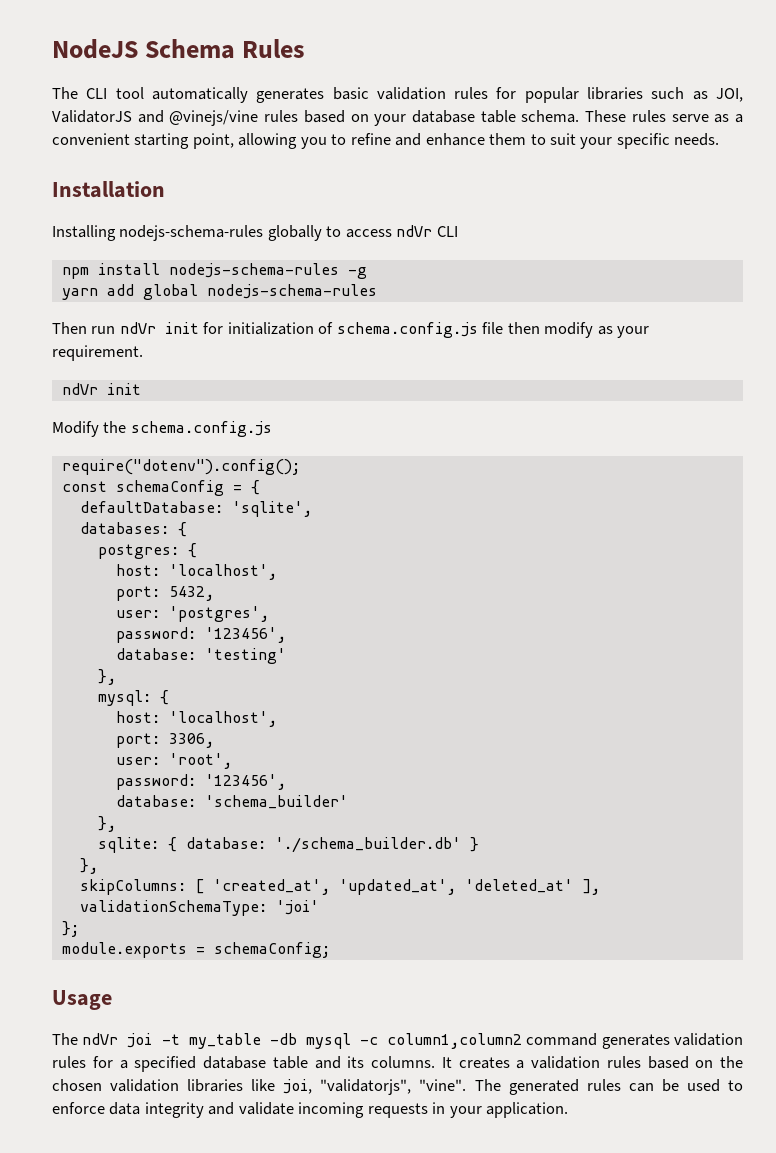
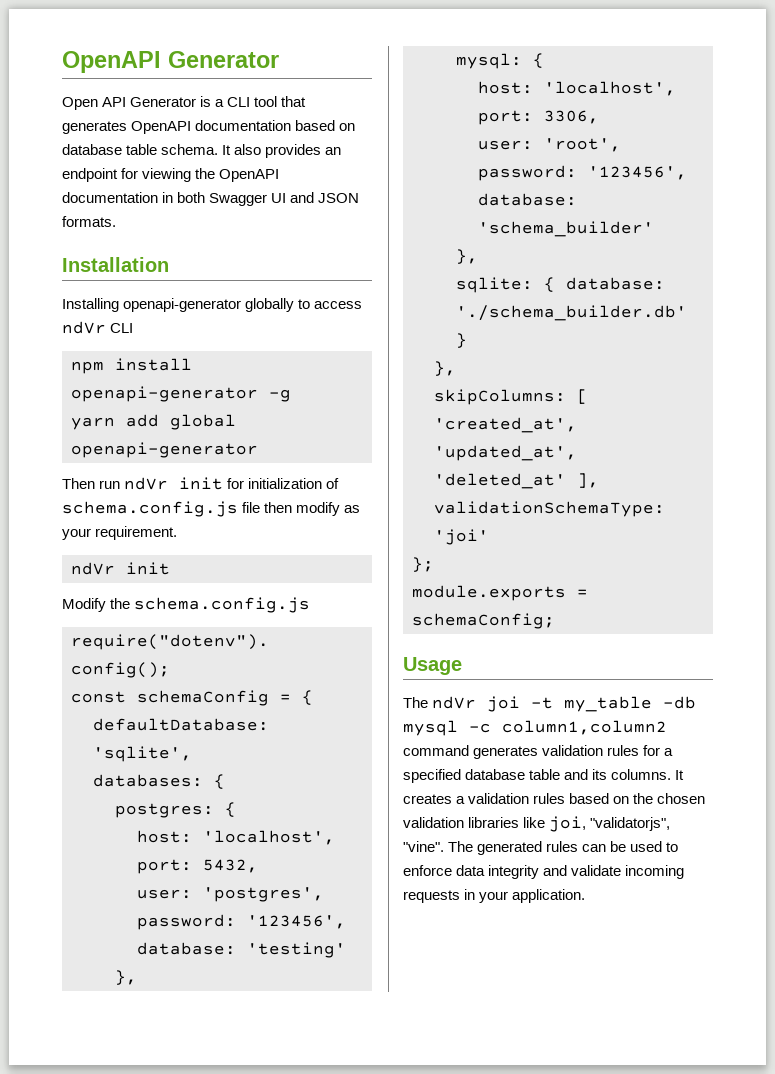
- NodeJS Schema Rules
- The CLI tool automatically generates basic validation rules for popular libraries such as JOI, ValidatorJS and @vinejs/vine rules based on your database table schema.
+ OpenAPI Generator
+ Open API Generator is a CLI tool that generates OpenAPI documentation based on database table schema.
- These rules serve as a convenient starting point, allowing you to refine and enhance them to suit your specific needs.
+ It also provides an endpoint for viewing the OpenAPI documentation in both Swagger UI and JSON formats.
- Installing nodejs-schema-rules globally to access ndVr CLI
+ Installing openapi-generator globally to access ndVr CLI
- npm install nodejs-schema-rules -g
+ npm install openapi-generator -g
- yarn add global nodejs-schema-rules
+ yarn add global openapi-generator

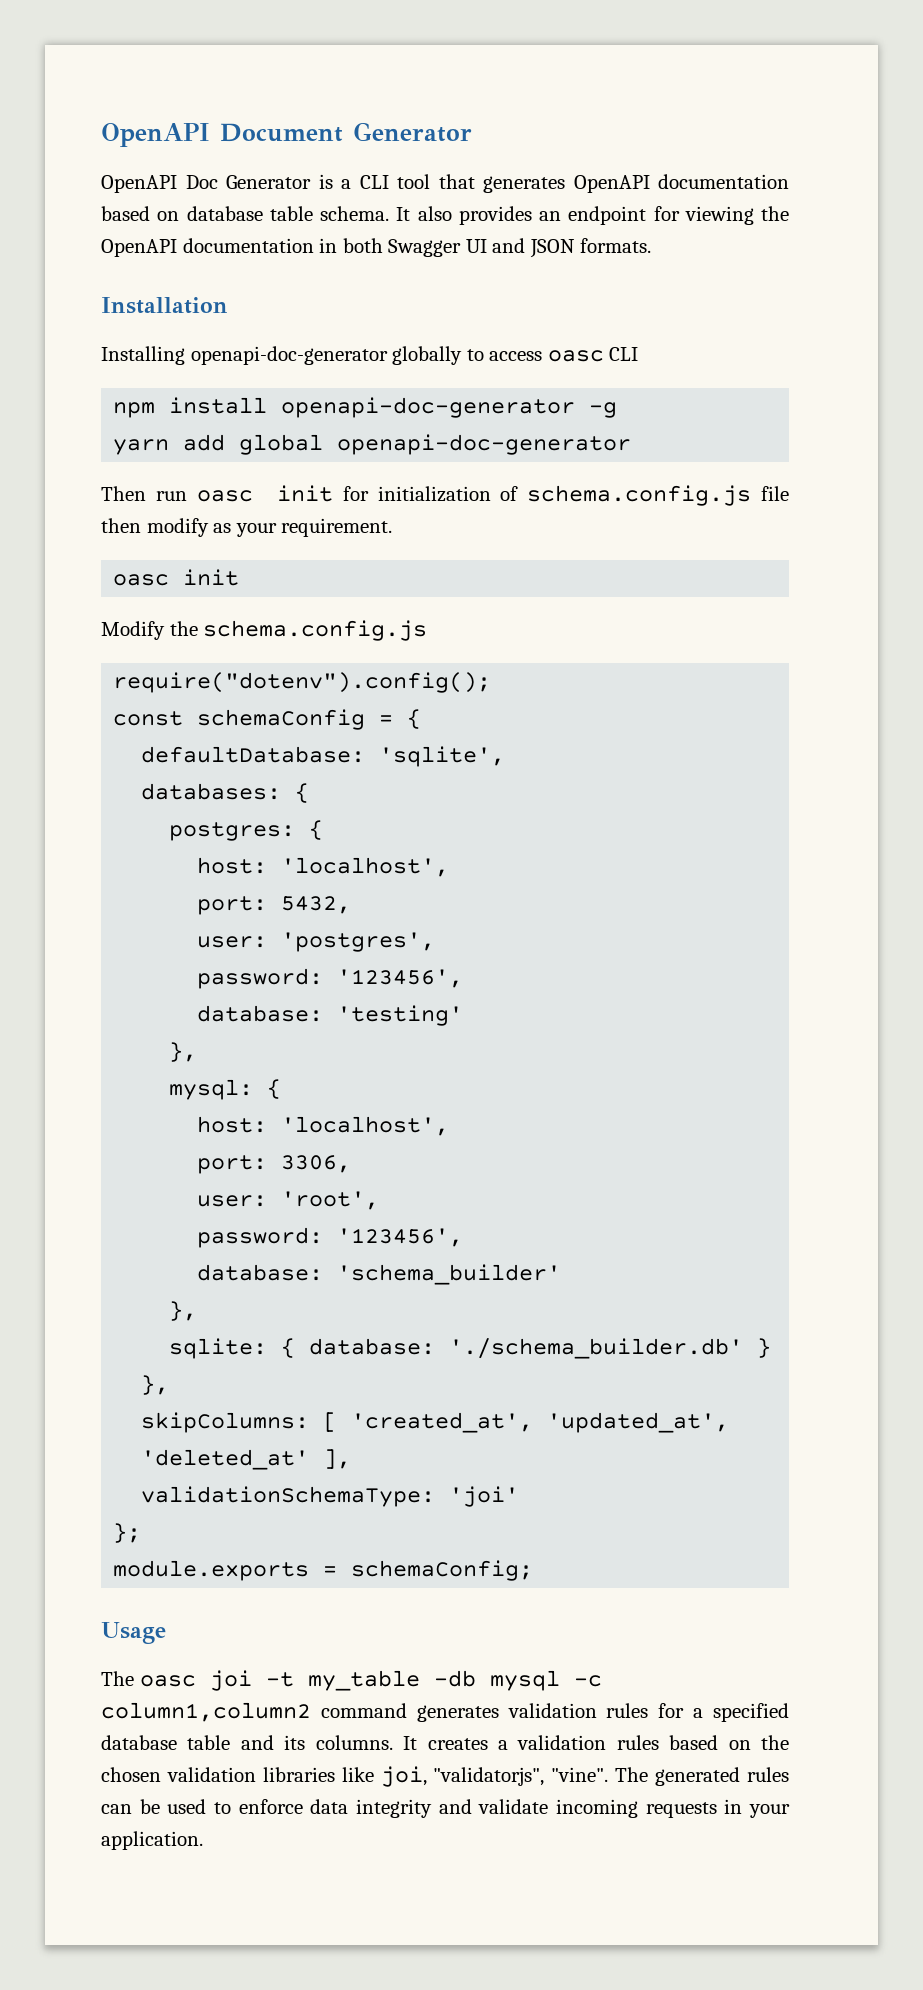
- OpenAPI Generator
+ OpenAPI Document Generator
- Open API Generator is a CLI tool that generates OpenAPI documentation based on database table schema.
+ OpenAPI Doc Generator is a CLI tool that generates OpenAPI documentation based on database table schema.
- Installing openapi-generator globally to access ndVr CLI
+ Installing openapi-doc-generator globally to access oasc CLI
- npm install openapi-generator -g
+ npm install openapi-doc-generator -g
- yarn add global openapi-generator
+ yarn add global openapi-doc-generator
- Then run ndVr init for initialization of schema.config.js file then modify as your requirement.
- ndVr init
+ Then run oasc init for initialization of schema.config.js file then modify as your requirement.
+ oasc init
- The ndVr joi -t my_table -db mysql -c column1,column2 command generates validation rules for a specified database table and its columns.
+ The oasc joi -t my_table -db mysql -c column1,column2 command generates validation rules for a specified database table and its columns.

